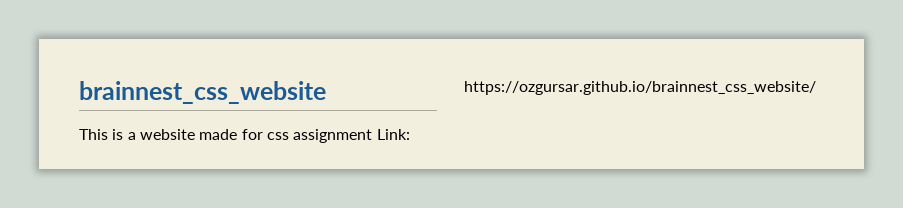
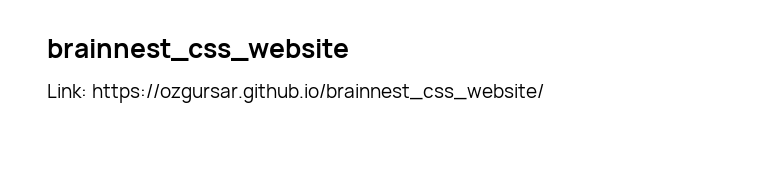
- This is a website made for css assignment Link: https://ozgursar.github.io/brainnest_css_website/
+ Link: https://ozgursar.github.io/brainnest_css_website/

